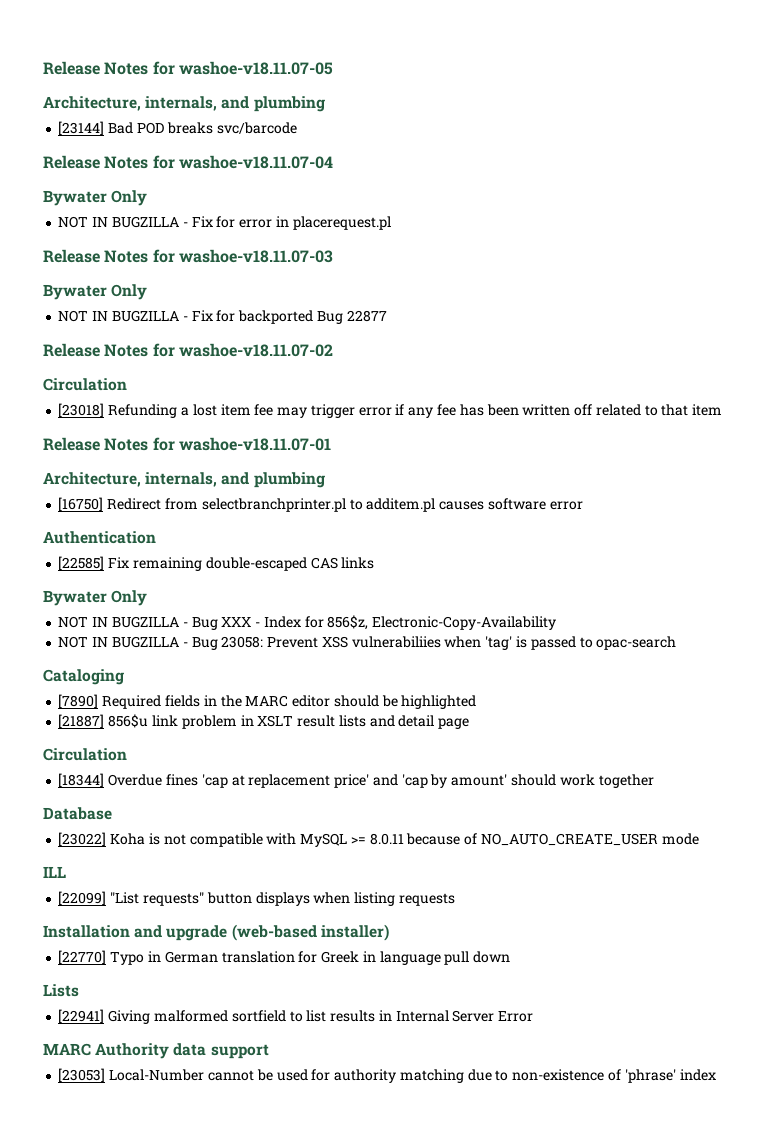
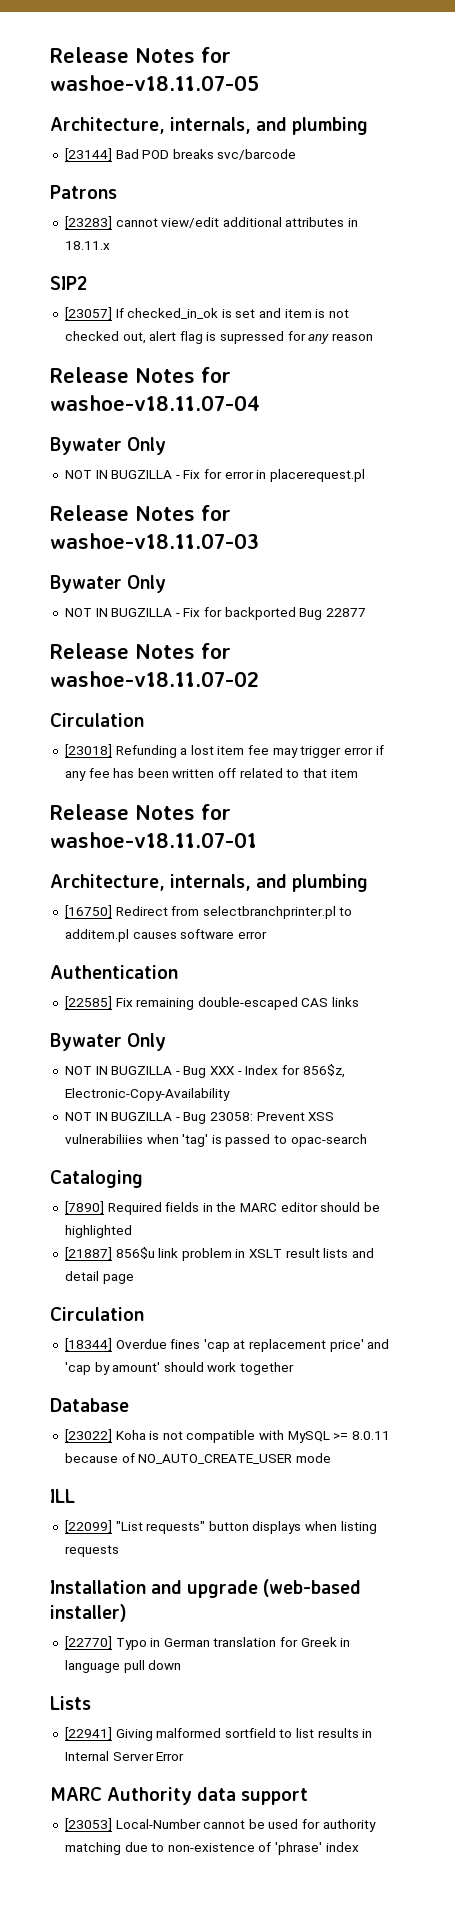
+ Patrons
+ [23283] cannot view/edit additional attributes in 18.11.x
+ SIP2
+ [23057] If checked_in_ok is set and item is not checked out, alert flag is supressed for any reason

